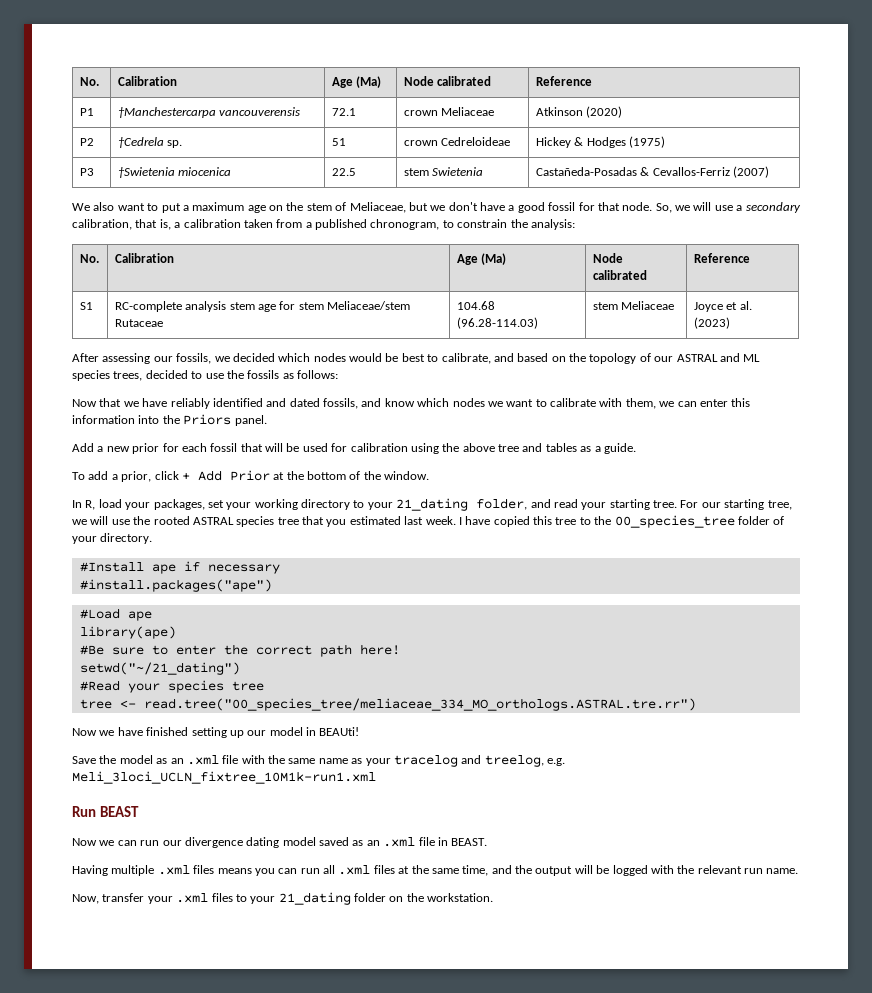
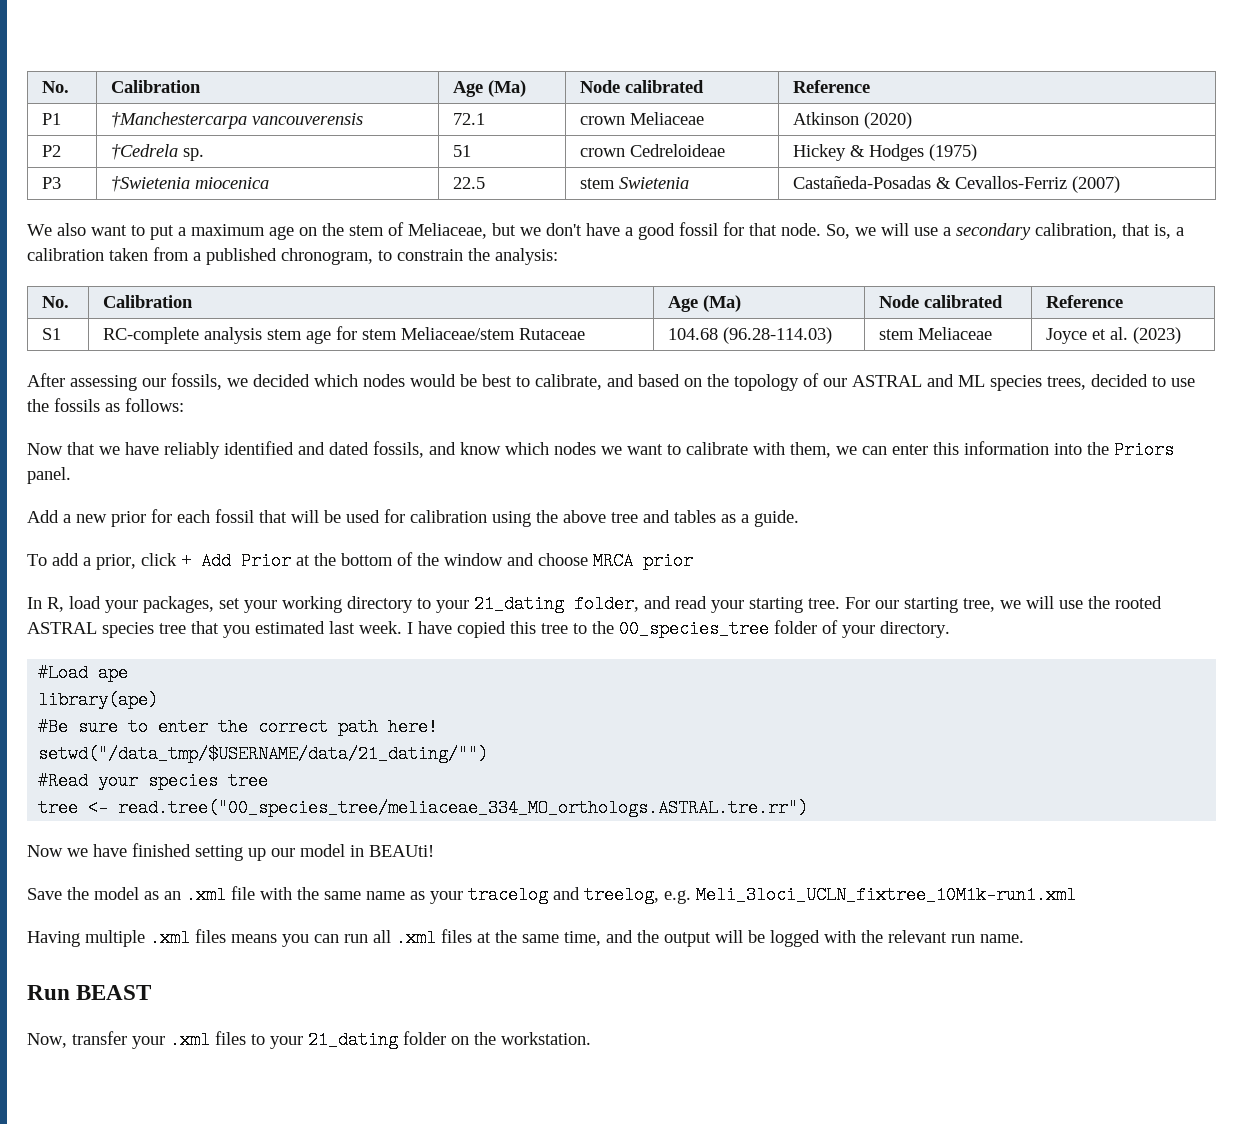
- To add a prior, click + Add Prior at the bottom of the window.
+ To add a prior, click + Add Prior at the bottom of the window and choose MRCA prior
- #Install ape if necessary
- #install.packages("ape")
- setwd("~/21_dating")
+ setwd("/data_tmp/$USERNAME/data/21_dating/"")
- Run BEAST
- Now we can run our divergence dating model saved as an .xml file in BEAST.
+ Run BEAST

